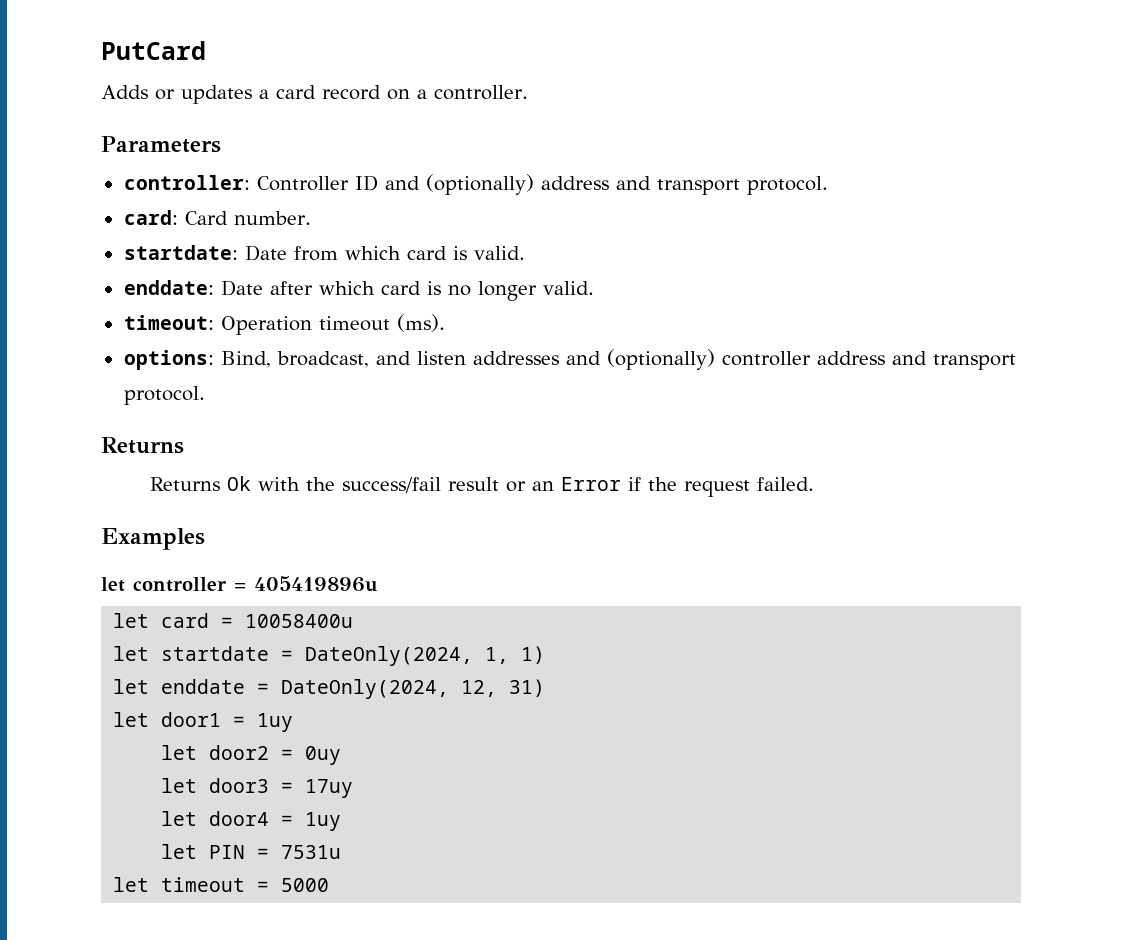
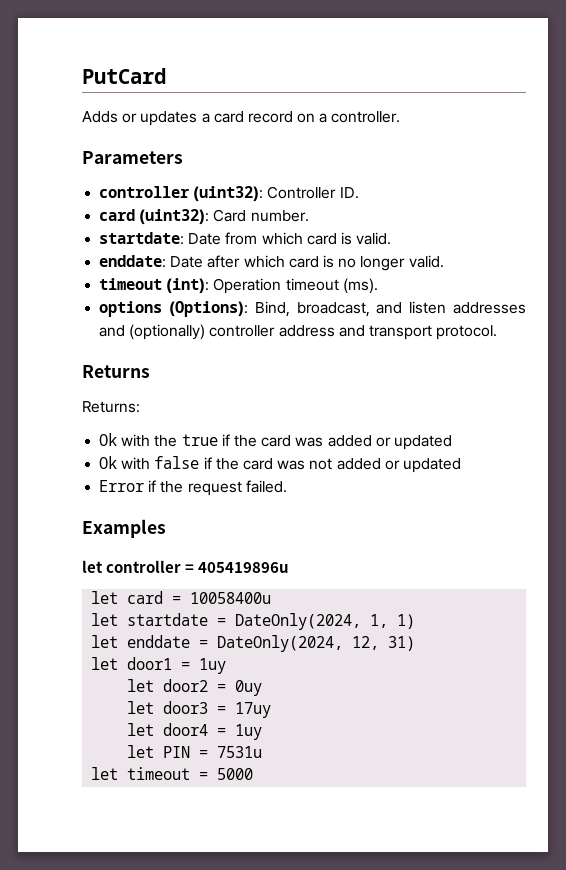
- controller: Controller ID and (optionally) address and transport protocol.
- card: Card number.
+ controller (uint32): Controller ID.
+ card (uint32): Card number.
- timeout: Operation timeout (ms).
+ timeout (int): Operation timeout (ms).
- options: Bind, broadcast, and listen addresses and (optionally) controller address and transport protocol.
+ options (Options): Bind, broadcast, and listen addresses and (optionally) controller address and transport protocol.
- Returns Ok with the success/fail result or an Error if the request failed.
+ Returns:
+ Ok with the true if the card was added or updated
+ Ok with false if the card was not added or updated
+ Error if the request failed.

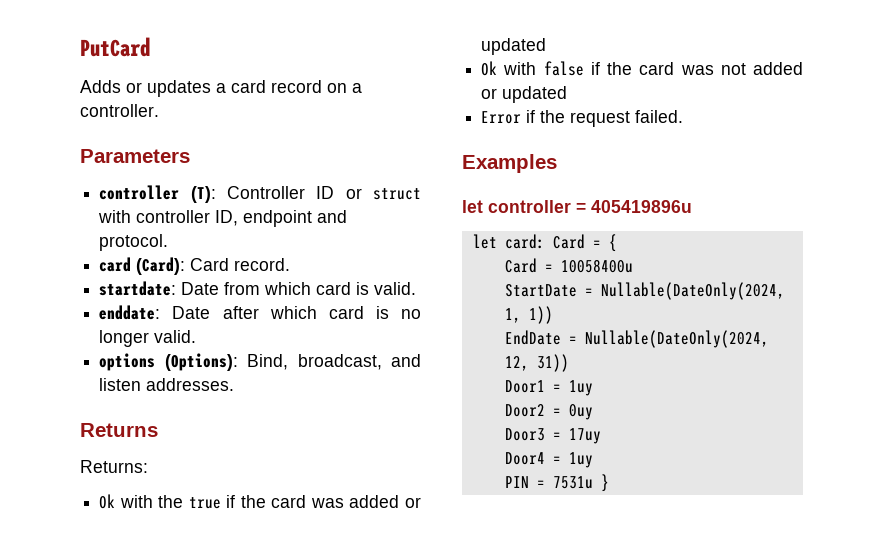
- controller (uint32): Controller ID.
- card (uint32): Card number.
+ controller (T): Controller ID or struct with controller ID, endpoint and protocol.
+ card (Card): Card record.
- timeout (int): Operation timeout (ms).
- options (Options): Bind, broadcast, and listen addresses and (optionally) controller address and transport protocol.
+ options (Options): Bind, broadcast, and listen addresses.
- let card = 10058400u
- let startdate = DateOnly(2024, 1, 1)
- let enddate = DateOnly(2024, 12, 31)
- let door1 = 1uy
- let door2 = 0uy
+ let card: Card = {
+ Card = 10058400u
+ StartDate = Nullable(DateOnly(2024, 1, 1))
+ EndDate = Nullable(DateOnly(2024, 12, 31))
+ Door1 = 1uy
+ Door2 = 0uy
- let door3 = 17uy
+ Door3 = 17uy
- let door4 = 1uy
- let PIN = 7531u
- let timeout = 5000
+ Door4 = 1uy
+ PIN = 7531u }

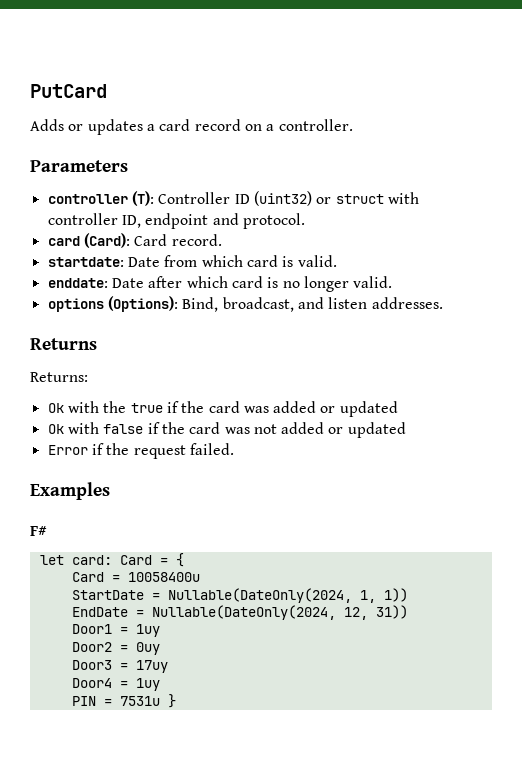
- controller (T): Controller ID or struct with controller ID, endpoint and protocol.
+ controller (T): Controller ID (uint32) or struct with controller ID, endpoint and protocol.
- let controller = 405419896u
+ F#

